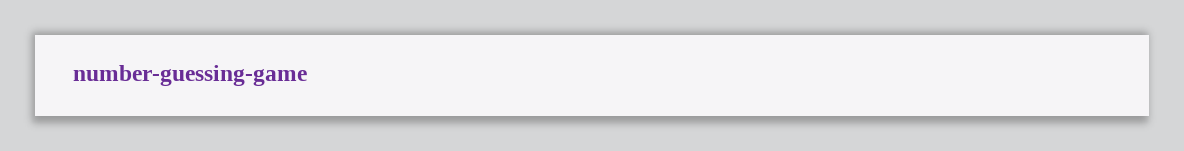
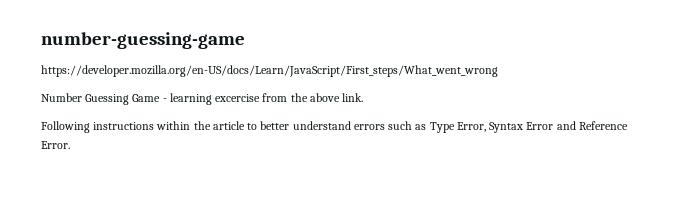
+ https://developer.mozilla.org/en-US/docs/Learn/JavaScript/First_steps/What_went_wrong
+ Number Guessing Game - learning excercise from the above link.
+ Following instructions within the article to better understand errors such as Type Error, Syntax Error and Reference Error.

